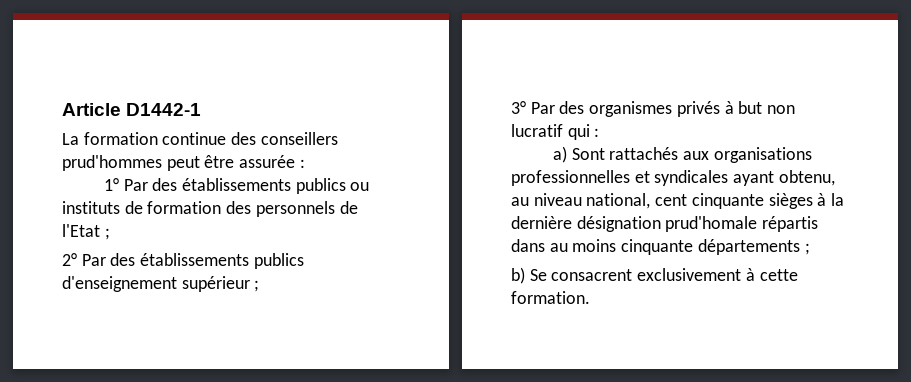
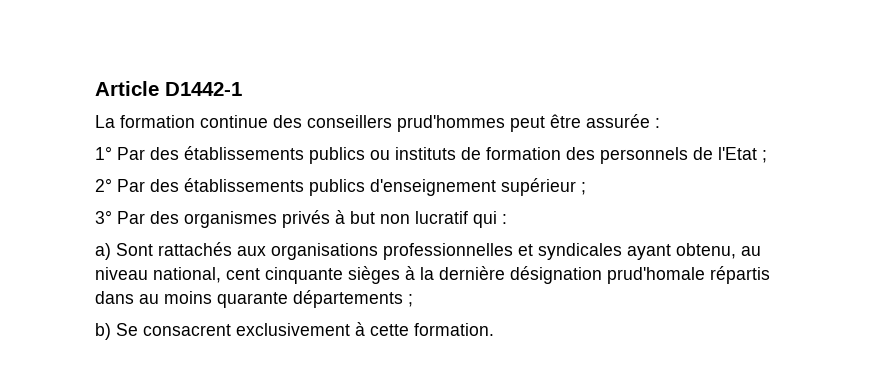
- a) Sont rattachés aux organisations professionnelles et syndicales ayant obtenu, au niveau national, cent cinquante sièges à la dernière désignation prud'homale répartis dans au moins cinquante départements ;
+ a) Sont rattachés aux organisations professionnelles et syndicales ayant obtenu, au niveau national, cent cinquante sièges à la dernière désignation prud'homale répartis dans au moins quarante départements ;

